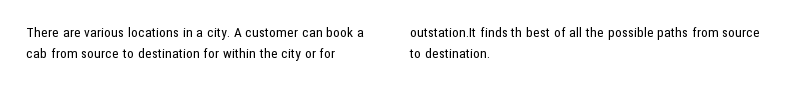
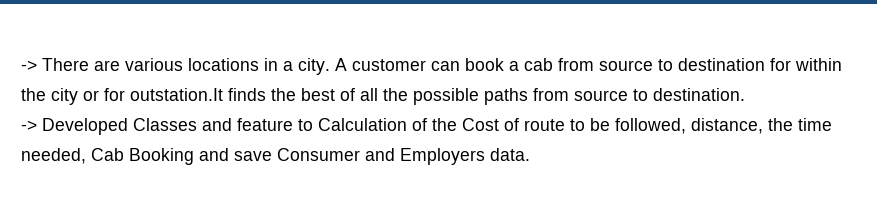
- There are various locations in a city.
+ -> There are various locations in a city.
- A customer can book a cab from source to destination for within the city or for outstation.It finds th best of all the possible paths from source to destination.
+ A customer can book a cab from source to destination for within the city or for outstation.It finds the best of all the possible paths from source to destination.
+ -> Developed Classes and feature to Calculation of the Cost of route to be followed, distance, the time needed, Cab Booking and save Consumer and Employers data.

